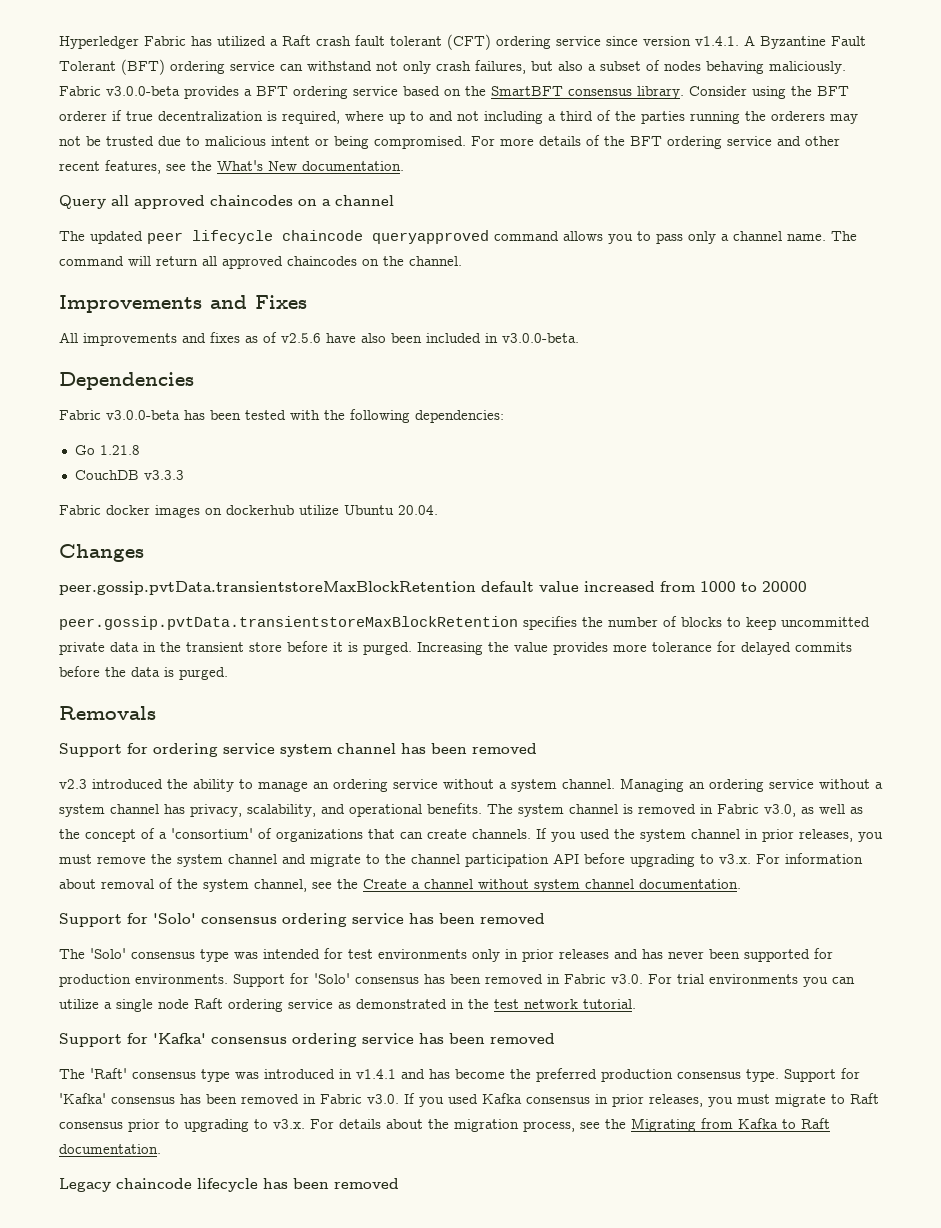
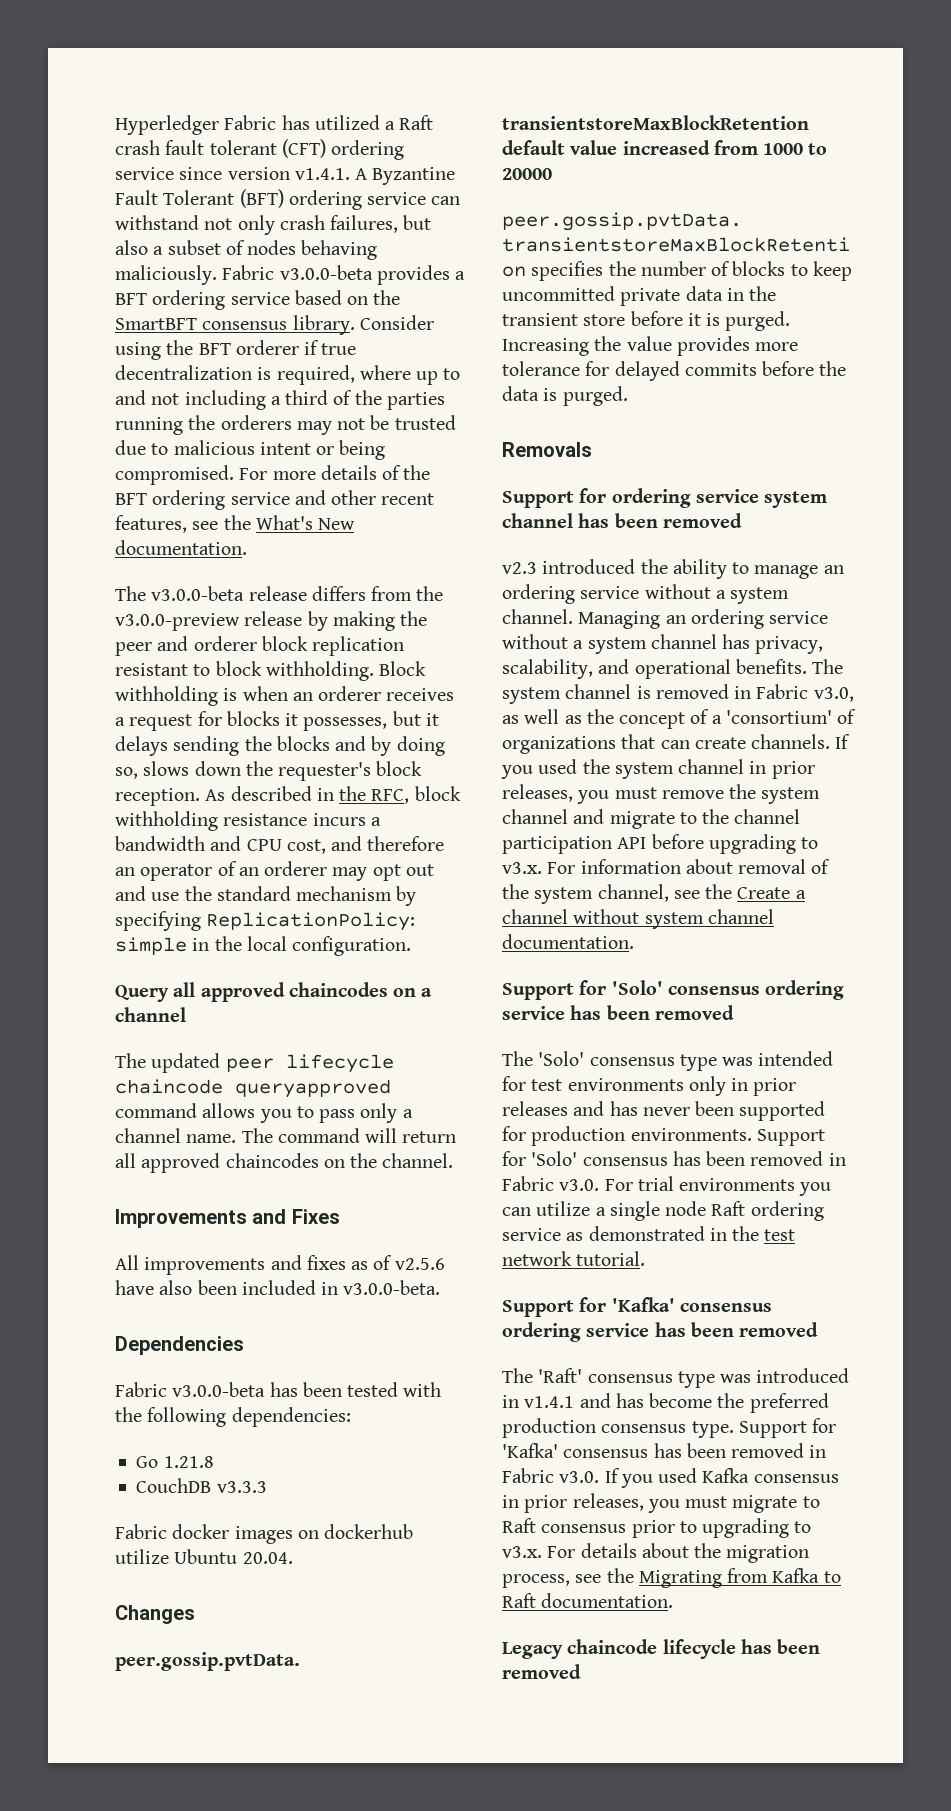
+ The v3.0.0-beta release differs from the v3.0.0-preview release by making the peer and orderer block replication resistant to block withholding. Block withholding is when an orderer receives a request for blocks it possesses, but it delays sending the blocks and by doing so, slows down the requester's block reception. As described in the RFC, block withholding resistance incurs a bandwidth and CPU cost, and therefore an operator of an orderer may opt out and use the standard mechanism by specifying ReplicationPolicy: simple in the local configuration.

